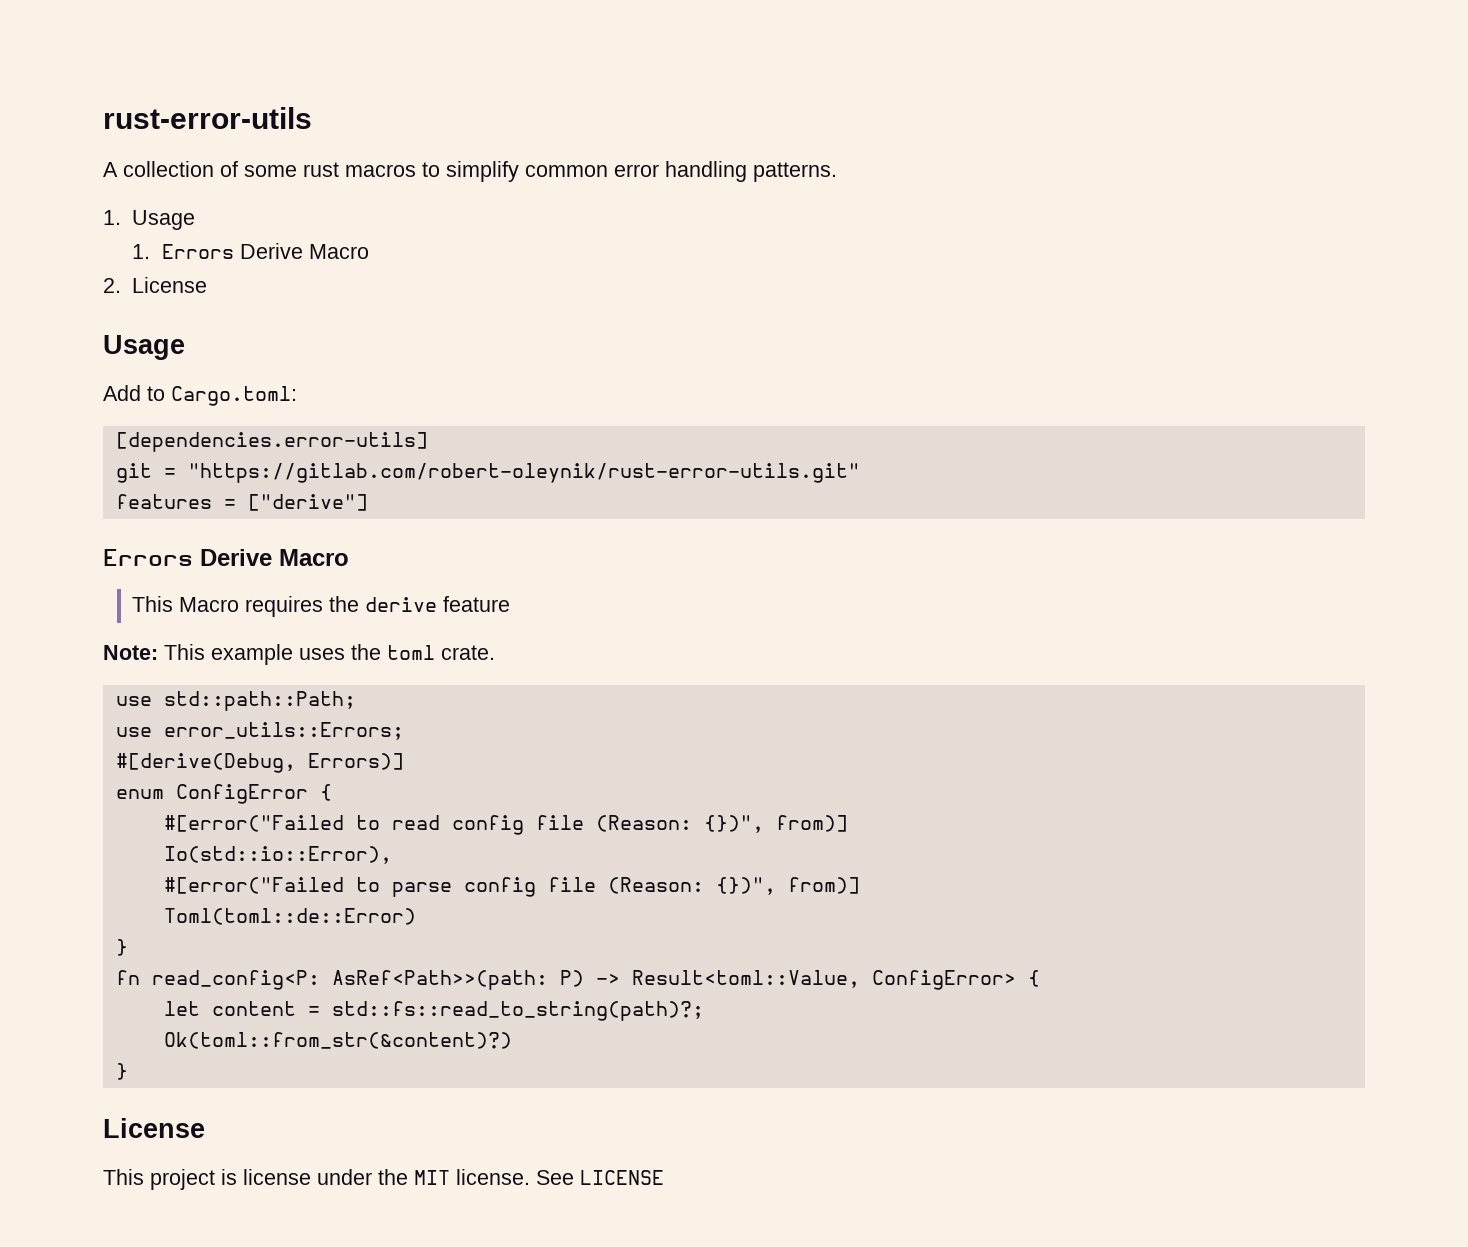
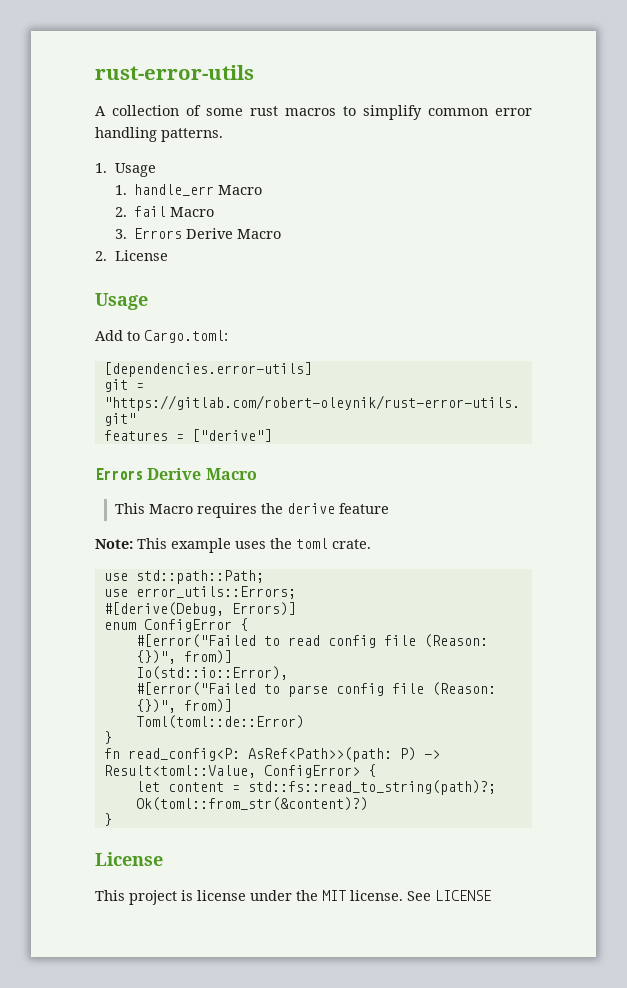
- 1. Errors Derive Macro
+ 1. handle_err Macro
+ 2. fail Macro
+ 3. Errors Derive Macro

